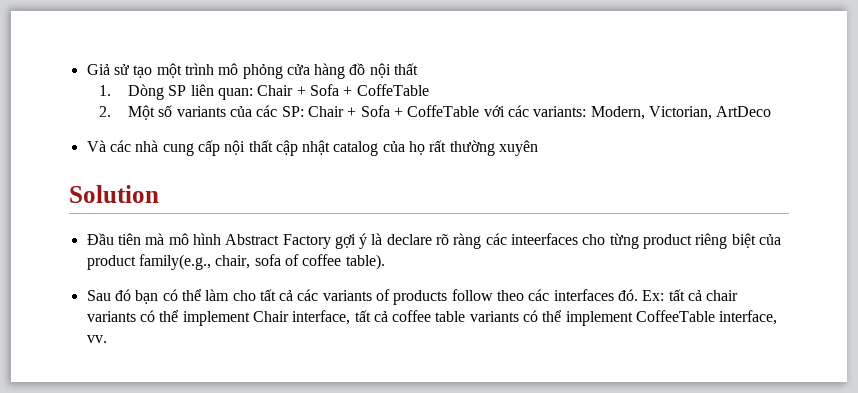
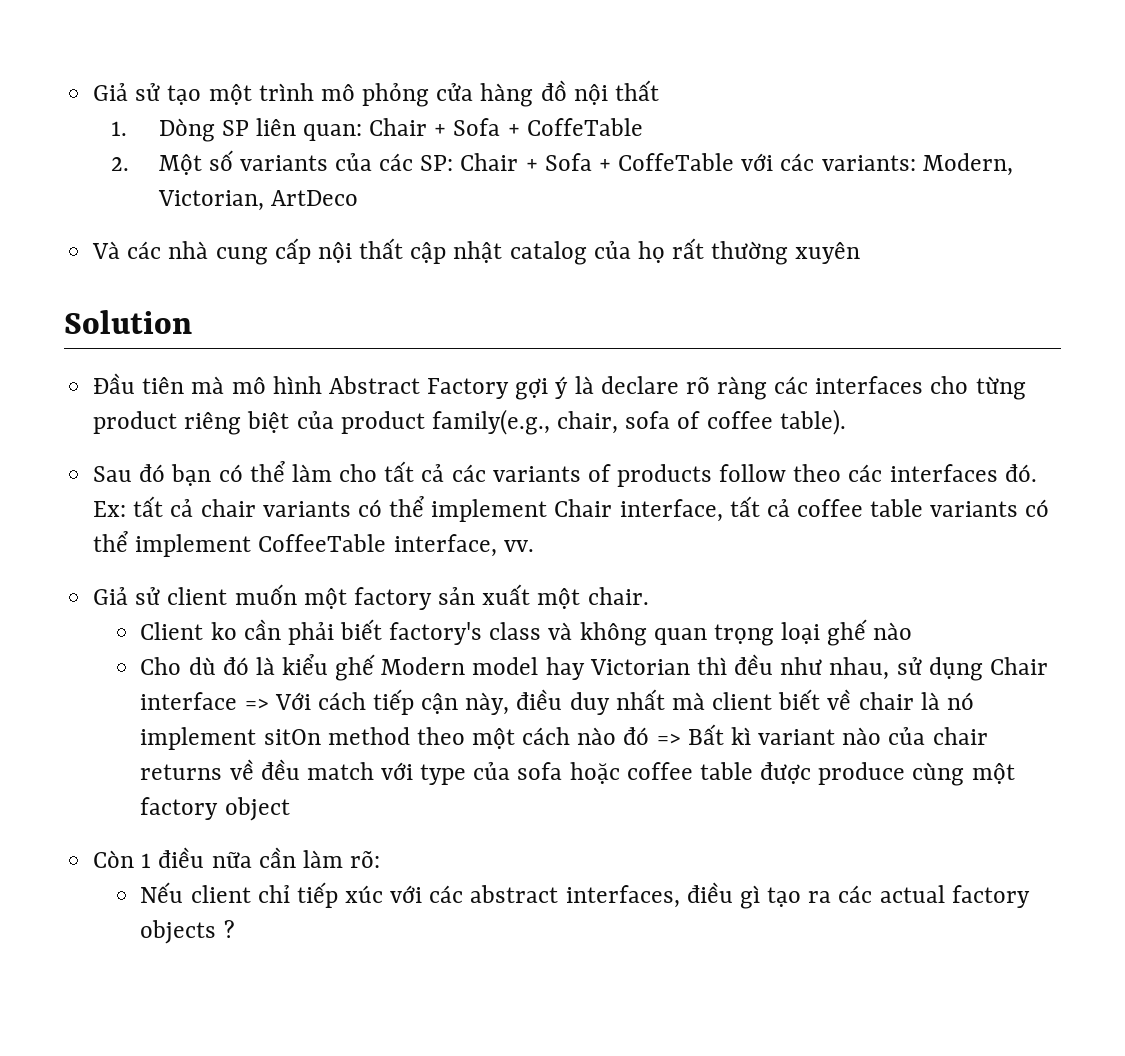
- Đầu tiên mà mô hình Abstract Factory gợi ý là declare rõ ràng các inteerfaces cho từng product riêng biệt của product family(e.g., chair, sofa of coffee table).
+ Đầu tiên mà mô hình Abstract Factory gợi ý là declare rõ ràng các interfaces cho từng product riêng biệt của product family(e.g., chair, sofa of coffee table).
+ Giả sử client muốn một factory sản xuất một chair.
+ Client ko cần phải biết factory's class và không quan trọng loại ghế nào
+ Cho dù đó là kiểu ghế Modern model hay Victorian thì đều như nhau, sử dụng Chair interface => Với cách tiếp cận này, điều duy nhất mà client biết về chair là nó implement sitOn method theo một cách nào đó => Bất kì variant nào của chair returns về đều match với type của sofa hoặc coffee table được produce cùng một factory object
+ Còn 1 điều nữa cần làm rõ:
+ Nếu client chỉ tiếp xúc với các abstract interfaces, điều gì tạo ra các actual factory objects ?

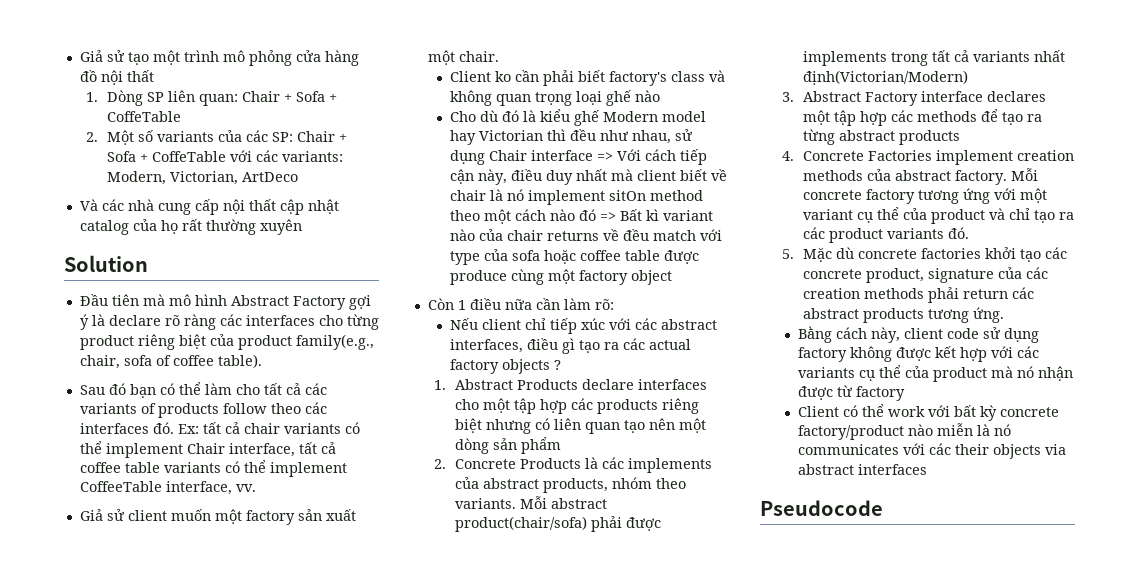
+ 1. Abstract Products declare interfaces cho một tập hợp các products riêng biệt nhưng có liên quan tạo nên một dòng sản phẩm
+ 2. Concrete Products là các implements của abstract products, nhóm theo variants. Mỗi abstract product(chair/sofa) phải được implements trong tất cả variants nhất định(Victorian/Modern)
+ 3. Abstract Factory interface declares một tập hợp các methods để tạo ra từng abstract products
+ 4. Concrete Factories implement creation methods của abstract factory. Mỗi concrete factory tương ứng với một variant cụ thể của product và chỉ tạo ra các product variants đó.
+ 5. Mặc dù concrete factories khởi tạo các concrete product, signature của các creation methods phải return các abstract products tương ứng.
+ Bằng cách này, client code sử dụng factory không được kết hợp với các variants cụ thể của product mà nó nhận được từ factory
+ Client có thể work với bất kỳ concrete factory/product nào miễn là nó communicates với các their objects via abstract interfaces
+ Pseudocode

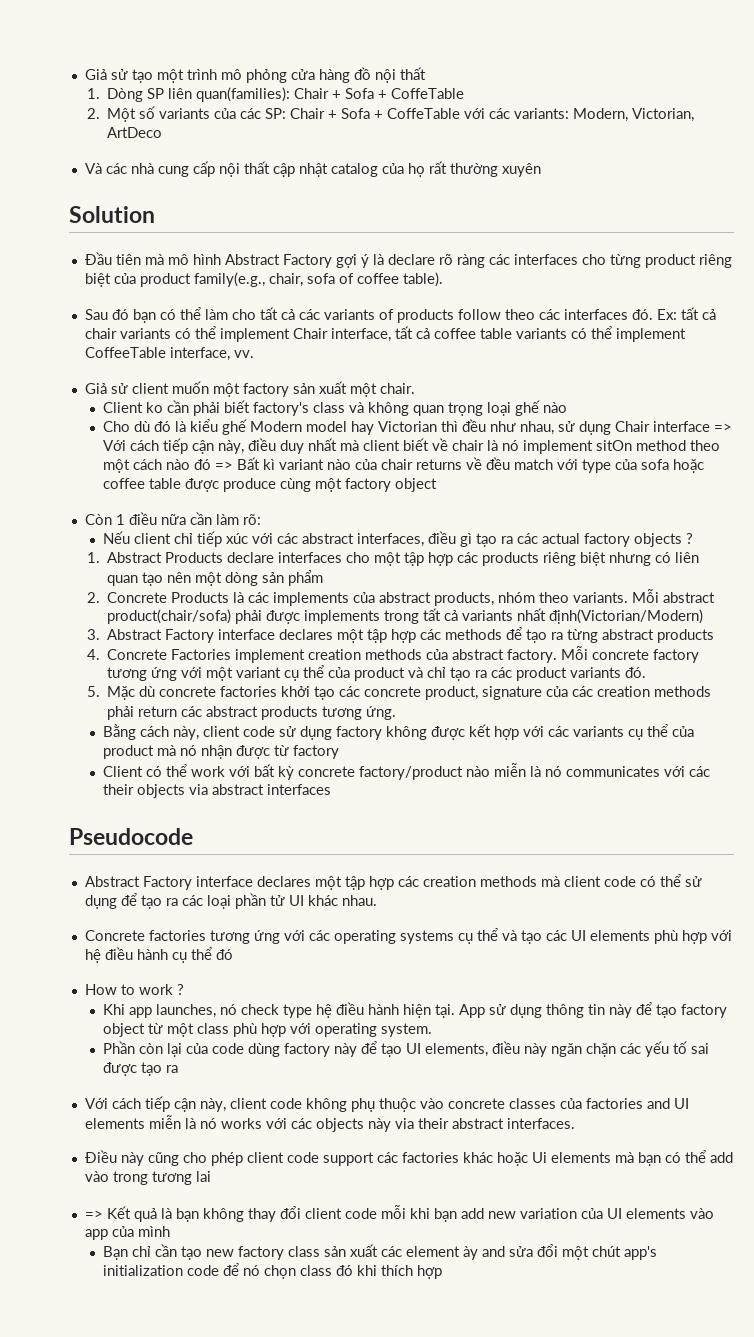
- 1. Dòng SP liên quan: Chair + Sofa + CoffeTable
+ 1. Dòng SP liên quan(families): Chair + Sofa + CoffeTable
+ Abstract Factory interface declares một tập hợp các creation methods mà client code có thể sử dụng để tạo ra các loại phần tử UI khác nhau.
+ Concrete factories tương ứng với các operating systems cụ thể và tạo các UI elements phù hợp với hệ điều hành cụ thể đó
+ How to work ?
+ Khi app launches, nó check type hệ điều hành hiện tại. App sử dụng thông tin này để tạo factory object từ một class phù hợp với operating system.
+ Phần còn lại của code dùng factory này để tạo UI elements, điều này ngăn chặn các yếu tố sai được tạo ra
+ Với cách tiếp cận này, client code không phụ thuộc vào concrete classes của factories and UI elements miễn là nó works với các objects này via their abstract interfaces.
+ Điều này cũng cho phép client code support các factories khác hoặc Ui elements mà bạn có thể add vào trong tương lai
+ => Kết quả là bạn không thay đổi client code mỗi khi bạn add new variation của UI elements vào app của mình
+ Bạn chỉ cần tạo new factory class sản xuất các element ày and sửa đổi một chút app's initialization code để nó chọn class đó khi thích hợp

